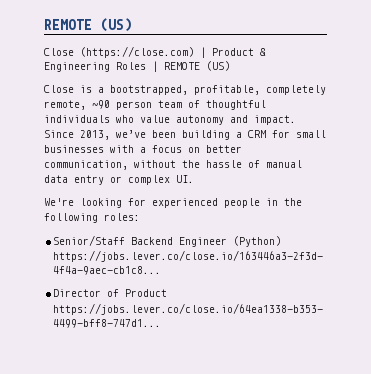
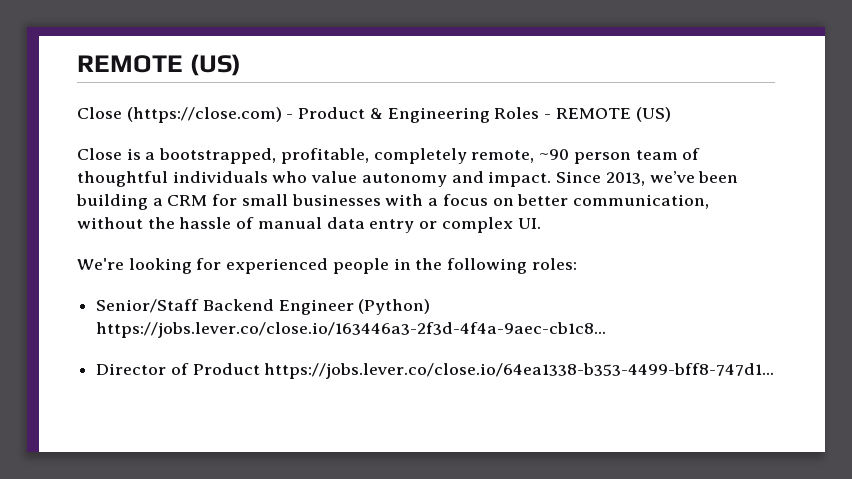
- Close (https://close.com) | Product & Engineering Roles | REMOTE (US)
+ Close (https://close.com) - Product & Engineering Roles - REMOTE (US)

